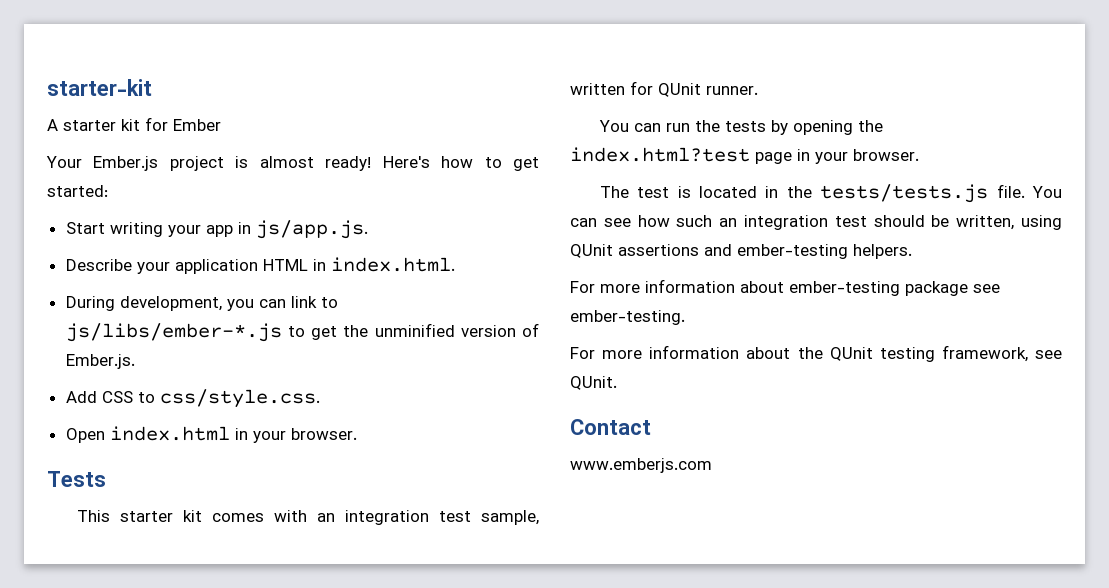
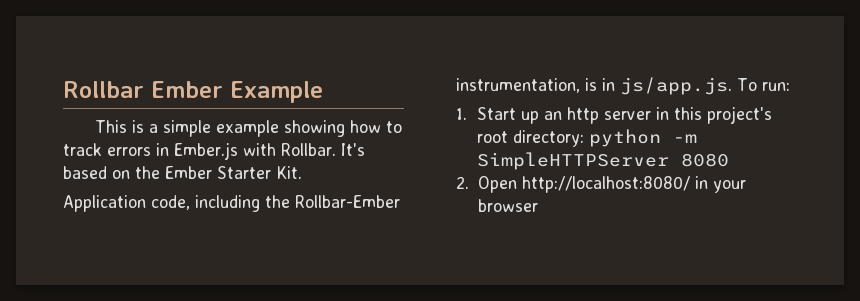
- starter-kit
- A starter kit for Ember
- Your Ember.js project is almost ready! Here's how to get started:
- Start writing your app in js/app.js.
- Describe your application HTML in index.html.
- During development, you can link to js/libs/ember-*.js to get the unminified version of Ember.js.
- Add CSS to css/style.css.
- Open index.html in your browser.
- Tests
- This starter kit comes with an integration test sample, written for QUnit runner.
- You can run the tests by opening the index.html?test page in your browser.
- The test is located in the tests/tests.js file. You can see how such an integration test should be written, using QUnit assertions and ember-testing helpers.
- For more information about ember-testing package see ember-testing.
- For more information about the QUnit testing framework, see QUnit.
- Contact
- www.emberjs.com
+ Rollbar Ember Example
+ This is a simple example showing how to track errors in Ember.js with Rollbar. It's based on the Ember Starter Kit.
+ Application code, including the Rollbar-Ember instrumentation, is in js/app.js. To run:
+ 1. Start up an http server in this project's root directory: python -m SimpleHTTPServer 8080
+ 2. Open http://localhost:8080/ in your browser

